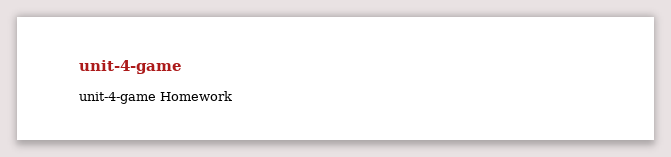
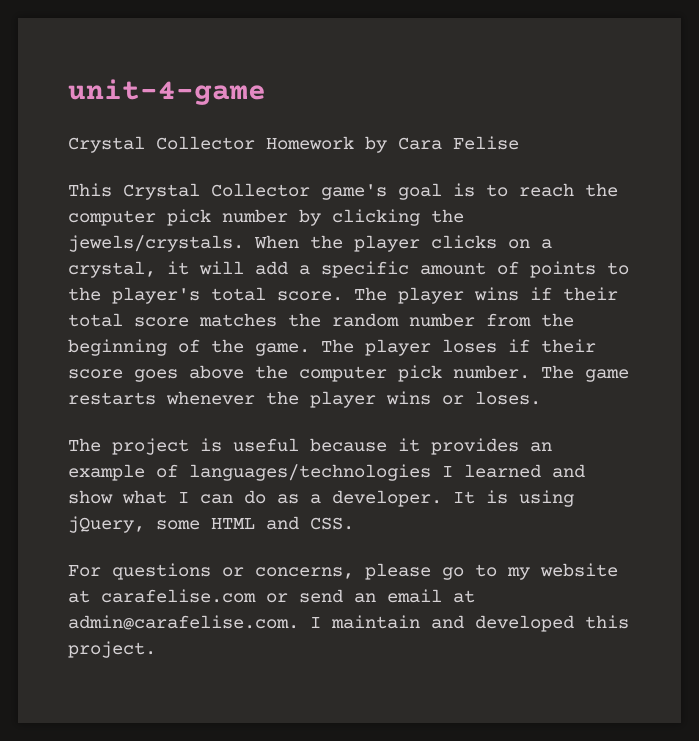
- unit-4-game Homework
+ Crystal Collector Homework by Cara Felise
+ This Crystal Collector game's goal is to reach the computer pick number by clicking the jewels/crystals. When the player clicks on a crystal, it will add a specific amount of points to the player's total score. The player wins if their total score matches the random number from the beginning of the game. The player loses if their score goes above the computer pick number. The game restarts whenever the player wins or loses.
+ The project is useful because it provides an example of languages/technologies I learned and show what I can do as a developer. It is using jQuery, some HTML and CSS.
+ For questions or concerns, please go to my website at carafelise.com or send an email at admin@carafelise.com. I maintain and developed this project.

